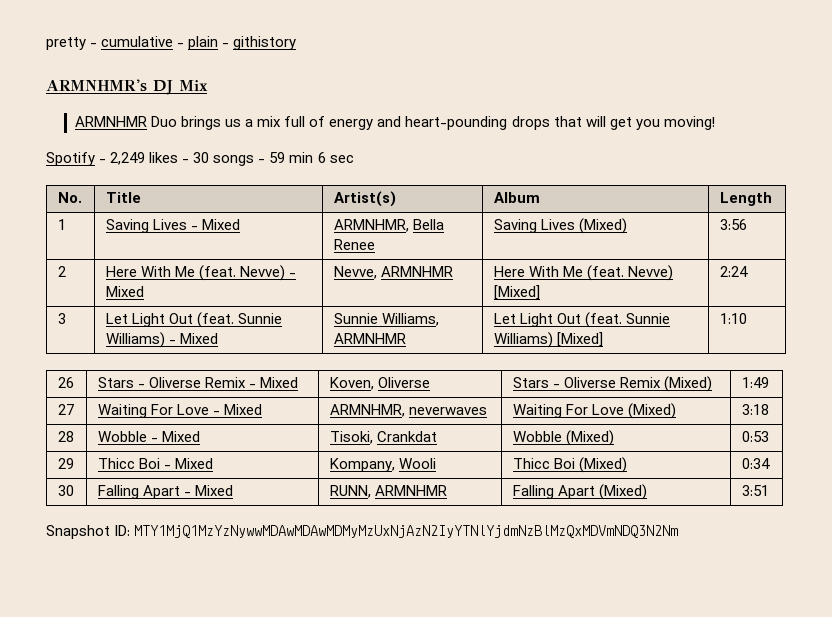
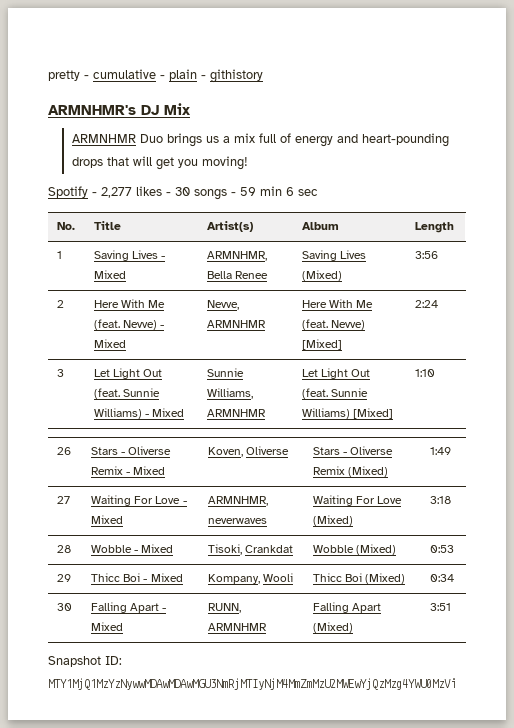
- Spotify - 2,249 likes - 30 songs - 59 min 6 sec
+ Spotify - 2,277 likes - 30 songs - 59 min 6 sec
- Snapshot ID: MTY1MjQ1MzYzNywwMDAwMDAwMDMyMzUxNjAzN2IyYTNlYjdmNzBlMzQxMDVmNDQ3N2Nm
+ Snapshot ID: MTY1MjQ1MzYzNywwMDAwMDAwMGU3NmRjMTIyNjM4MmZmMzU2MWEwYjQzMzg4YWU0MzVi

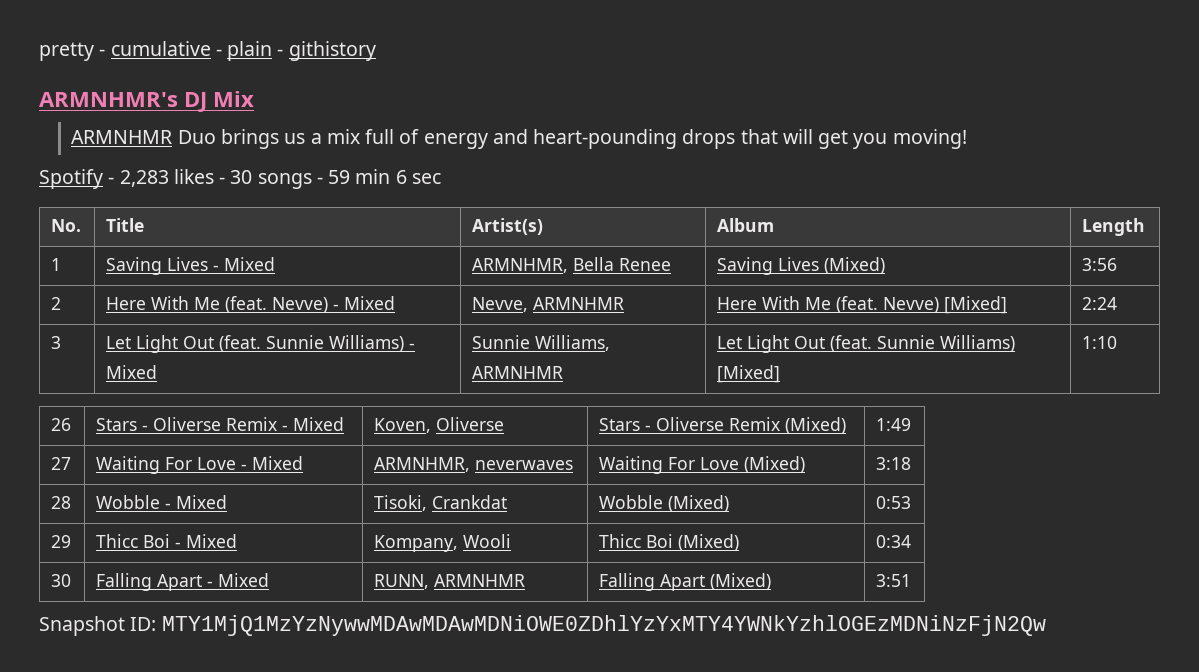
- Spotify - 2,277 likes - 30 songs - 59 min 6 sec
+ Spotify - 2,283 likes - 30 songs - 59 min 6 sec
- Snapshot ID: MTY1MjQ1MzYzNywwMDAwMDAwMGU3NmRjMTIyNjM4MmZmMzU2MWEwYjQzMzg4YWU0MzVi
+ Snapshot ID: MTY1MjQ1MzYzNywwMDAwMDAwMDNiOWE0ZDhlYzYxMTY4YWNkYzhlOGEzMDNiNzFjN2Qw

